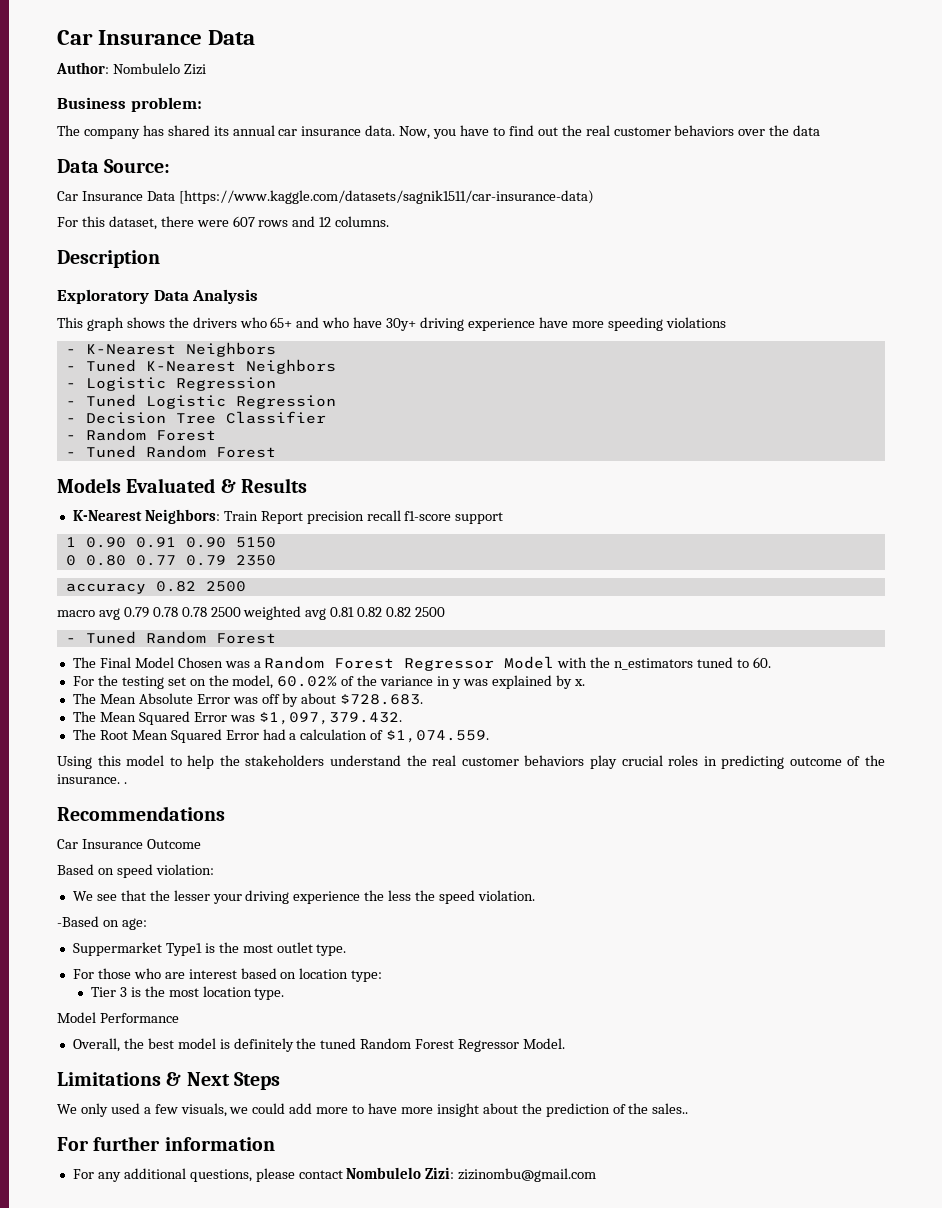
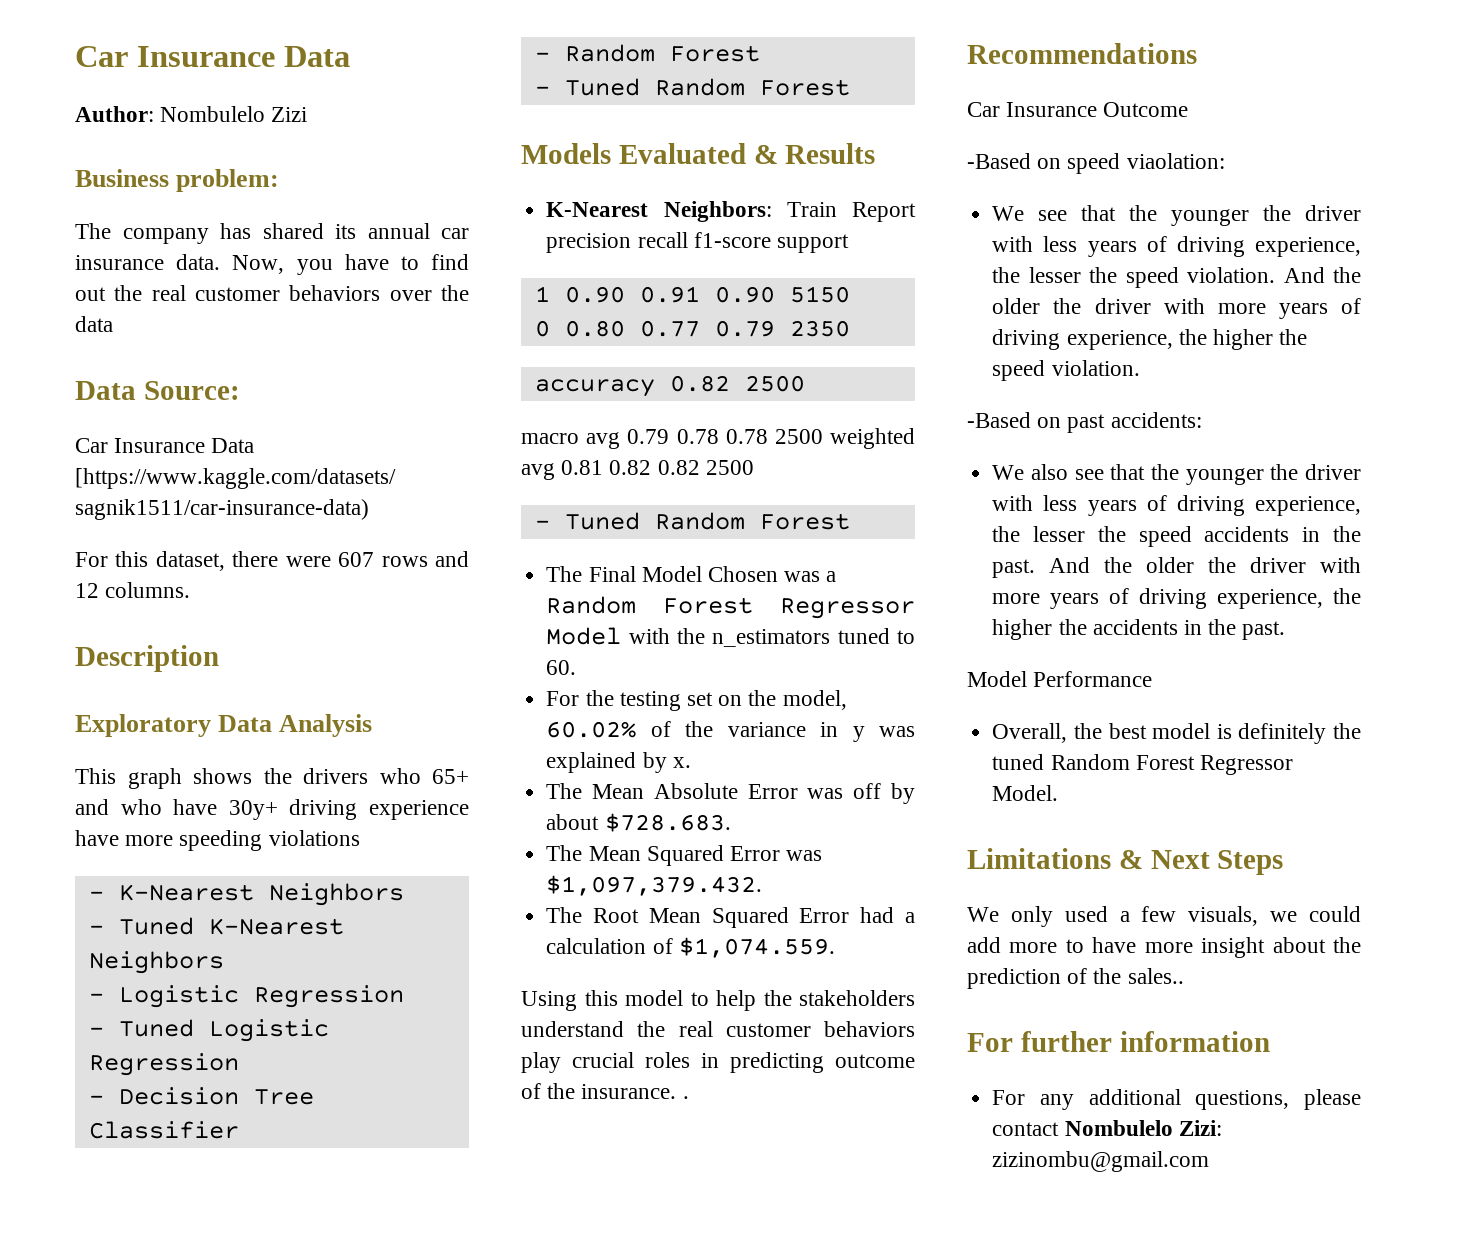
- Based on speed violation:
+ -Based on speed viaolation:
- We see that the lesser your driving experience the less the speed violation.
+ We see that the younger the driver with less years of driving experience, the lesser the speed violation. And the older the driver with more years of driving experience, the higher the speed violation.
- -Based on age:
- Suppermarket Type1 is the most outlet type.
- For those who are interest based on location type:
- Tier 3 is the most location type.
+ -Based on past accidents:
+ We also see that the younger the driver with less years of driving experience, the lesser the speed accidents in the past. And the older the driver with more years of driving experience, the higher the accidents in the past.

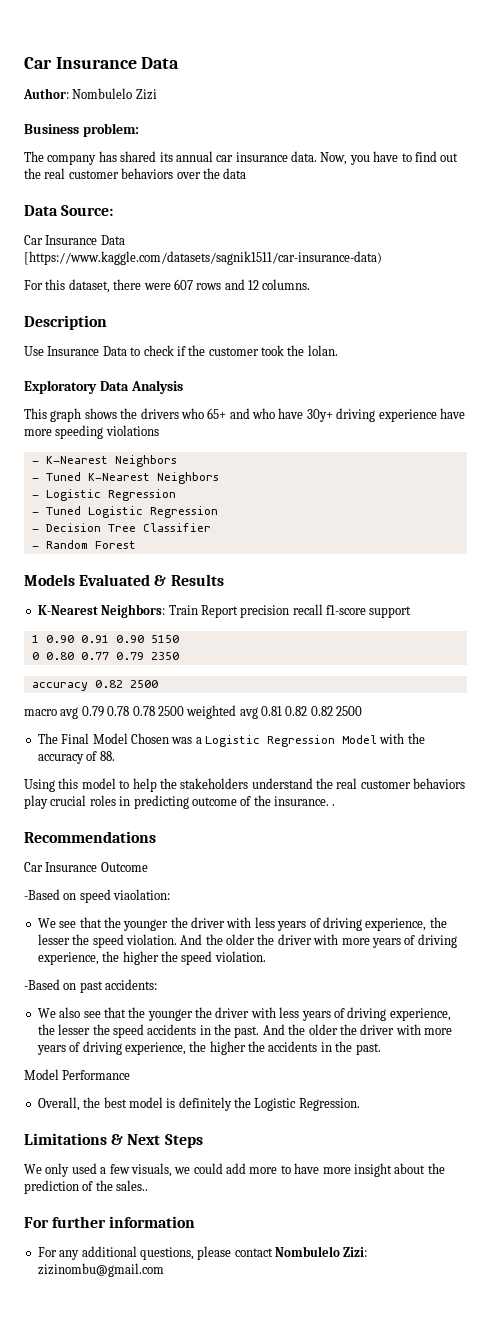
+ Use Insurance Data to check if the customer took the lolan.
  - Random Forest
- - Tuned Random Forest
  macro avg 0.79 0.78 0.78 2500 weighted avg 0.81 0.82 0.82 2500
- - Tuned Random Forest
- The Final Model Chosen was a Random Forest Regressor Model with the n_estimators tuned to 60.
- For the testing set on the model, 60.02% of the variance in y was explained by x.
- The Mean Absolute Error was off by about $728.683.
- The Mean Squared Error was $1,097,379.432.
- The Root Mean Squared Error had a calculation of $1,074.559.
+ The Final Model Chosen was a Logistic Regression Model with the accuracy of 88.
- Overall, the best model is definitely the tuned Random Forest Regressor Model.
+ Overall, the best model is definitely the Logistic Regression.

